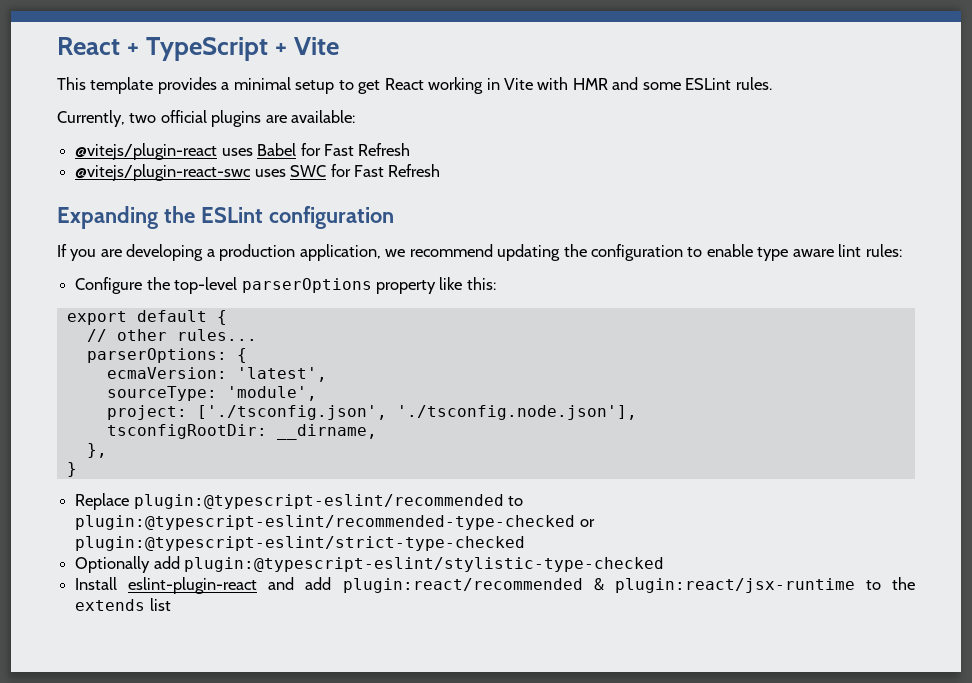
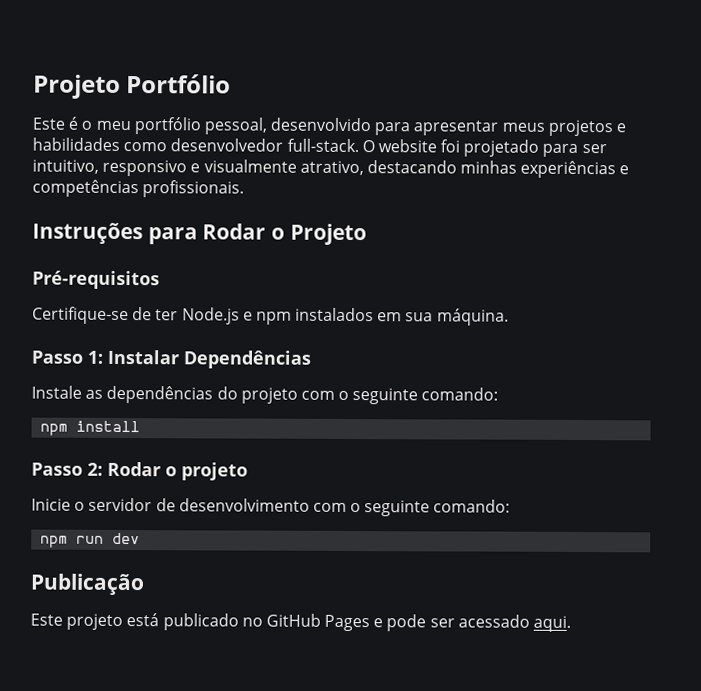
- React + TypeScript + Vite
- This template provides a minimal setup to get React working in Vite with HMR and some ESLint rules.
- Currently, two official plugins are available:
- @vitejs/plugin-react uses Babel for Fast Refresh
- @vitejs/plugin-react-swc uses SWC for Fast Refresh
- Expanding the ESLint configuration
- If you are developing a production application, we recommend updating the configuration to enable type aware lint rules:
- Configure the top-level parserOptions property like this:
- export default {
- // other rules...
- parserOptions: {
- ecmaVersion: 'latest',
- sourceType: 'module',
- project: ['./tsconfig.json', './tsconfig.node.json'],
- tsconfigRootDir: __dirname,
- },
- }
- Replace plugin:@typescript-eslint/recommended to plugin:@typescript-eslint/recommended-type-checked or plugin:@typescript-eslint/strict-type-checked
- Optionally add plugin:@typescript-eslint/stylistic-type-checked
- Install eslint-plugin-react and add plugin:react/recommended & plugin:react/jsx-runtime to the extends list
+ Projeto Portfólio
+ Este é o meu portfólio pessoal, desenvolvido para apresentar meus projetos e habilidades como desenvolvedor full-stack. O website foi projetado para ser intuitivo, responsivo e visualmente atrativo, destacando minhas experiências e competências profissionais.
+ Instruções para Rodar o Projeto
+ Pré-requisitos
+ Certifique-se de ter Node.js e npm instalados em sua máquina.
+ Passo 1: Instalar Dependências
+ Instale as dependências do projeto com o seguinte comando:
+ npm install
+ Passo 2: Rodar o projeto
+ Inicie o servidor de desenvolvimento com o seguinte comando:
+ npm run dev
+ Publicação
+ Este projeto está publicado no GitHub Pages e pode ser acessado aqui.

